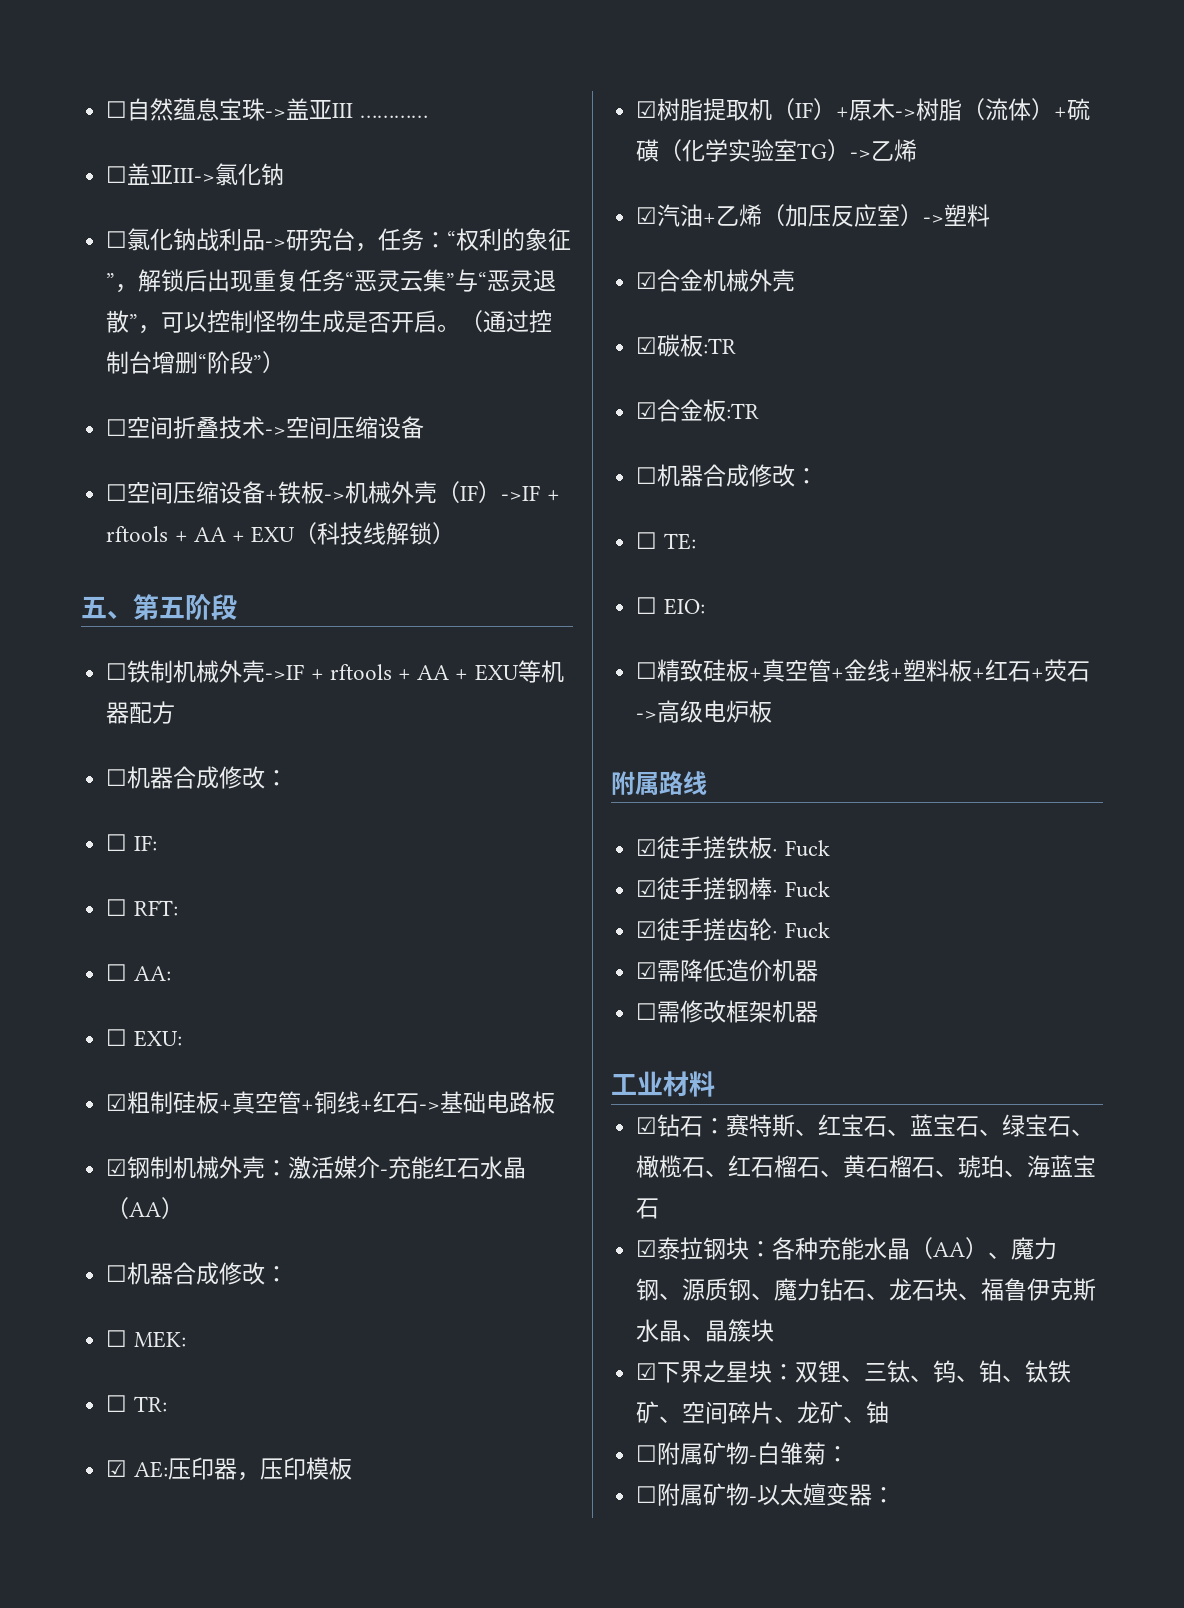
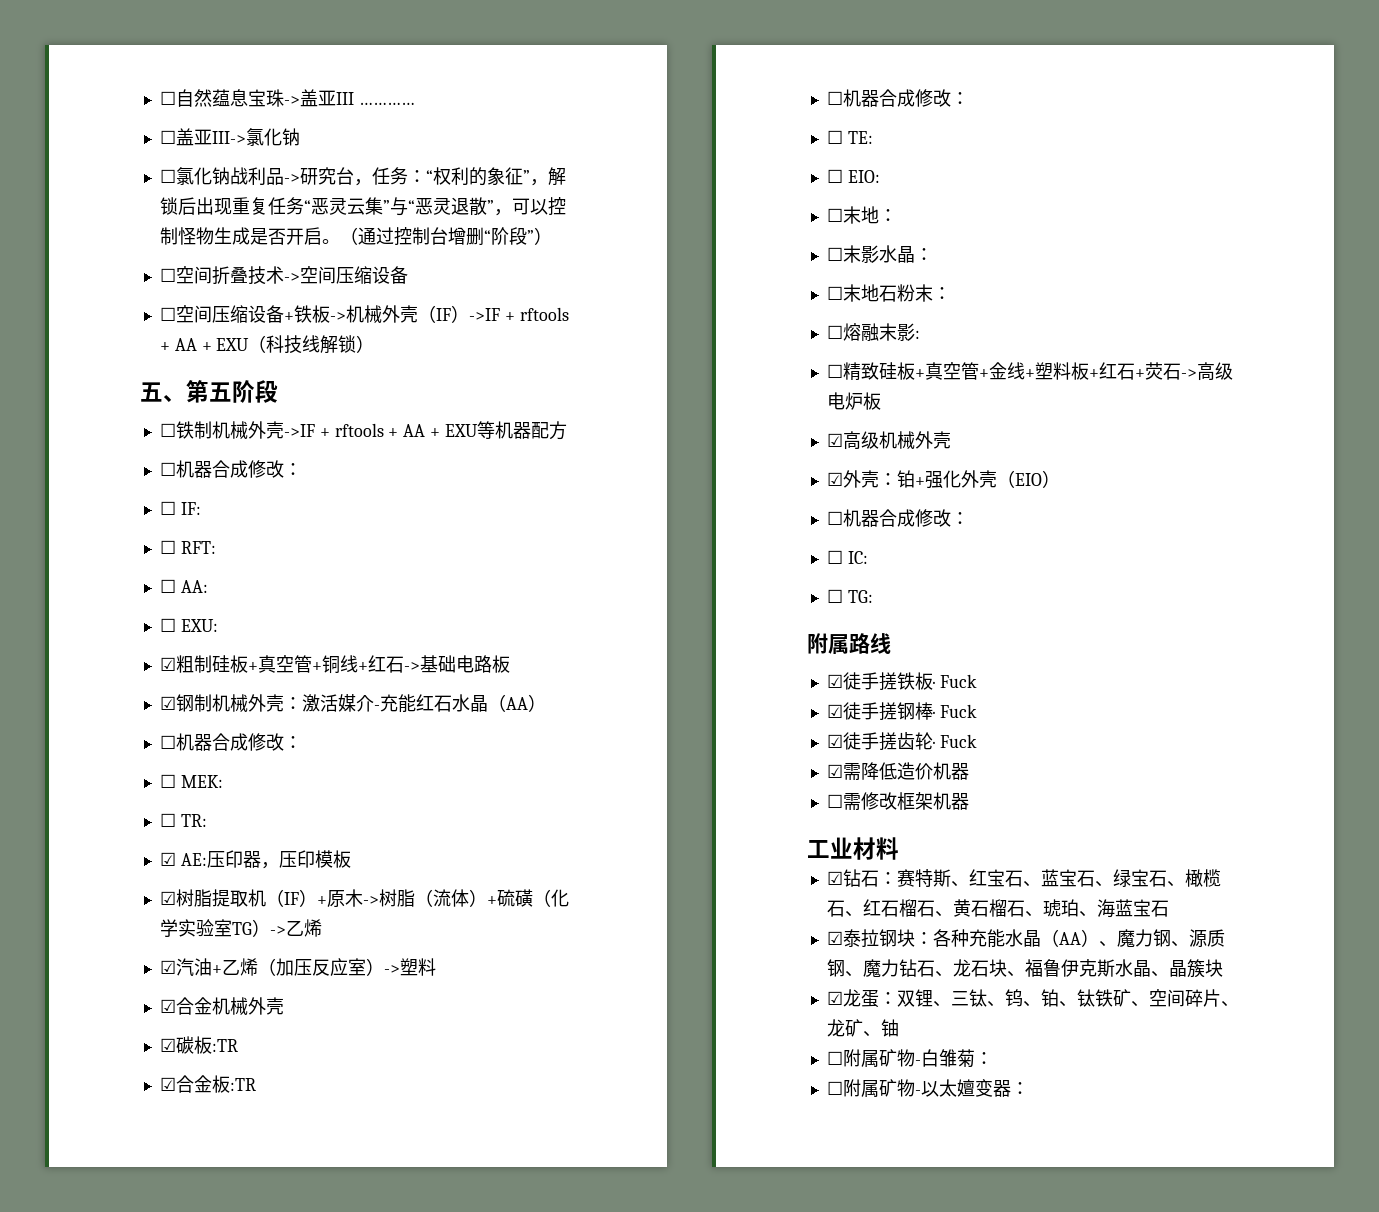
+ ☐末地：
+ ☐末影水晶：
+ ☐末地石粉末：
+ ☐熔融末影:
+ ☑高级机械外壳
+ ☑外壳：铂+强化外壳（EIO）
+ ☐机器合成修改：
+ ☐ IC:
+ ☐ TG:
- ☑下界之星块：双锂、三钛、钨、铂、钛铁矿、空间碎片、龙矿、铀
+ ☑龙蛋：双锂、三钛、钨、铂、钛铁矿、空间碎片、龙矿、铀

